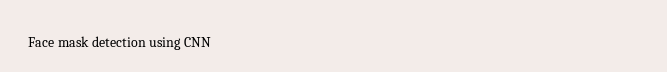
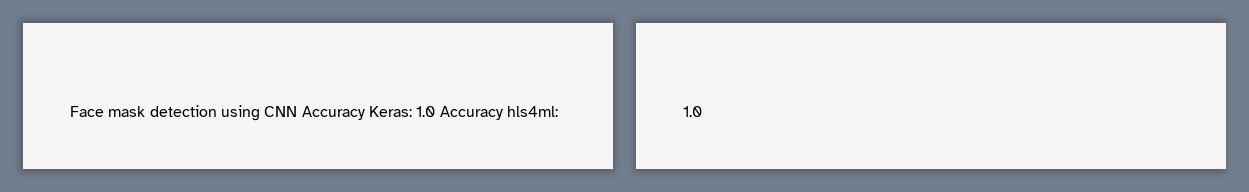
- Face mask detection using CNN
+ Face mask detection using CNN Accuracy Keras: 1.0 Accuracy hls4ml: 1.0

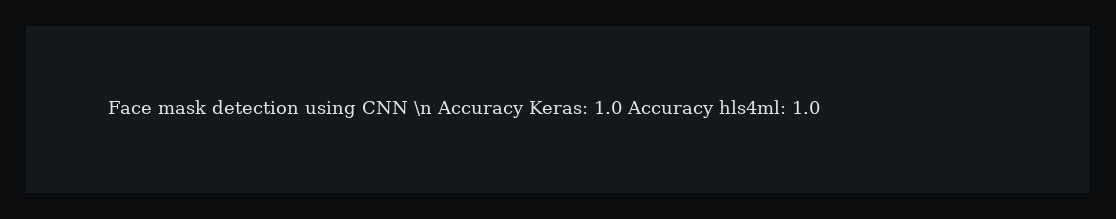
- Face mask detection using CNN Accuracy Keras: 1.0 Accuracy hls4ml: 1.0
+ Face mask detection using CNN \n Accuracy Keras: 1.0 Accuracy hls4ml: 1.0

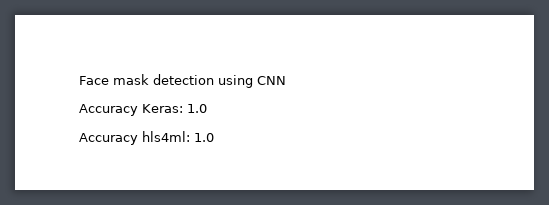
- Face mask detection using CNN \n Accuracy Keras: 1.0 Accuracy hls4ml: 1.0
+ Face mask detection using CNN
+ Accuracy Keras: 1.0
+ Accuracy hls4ml: 1.0

